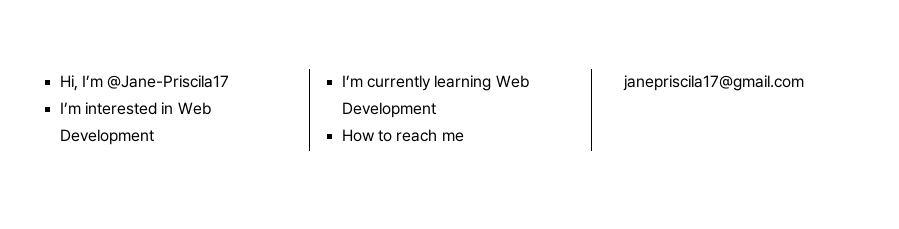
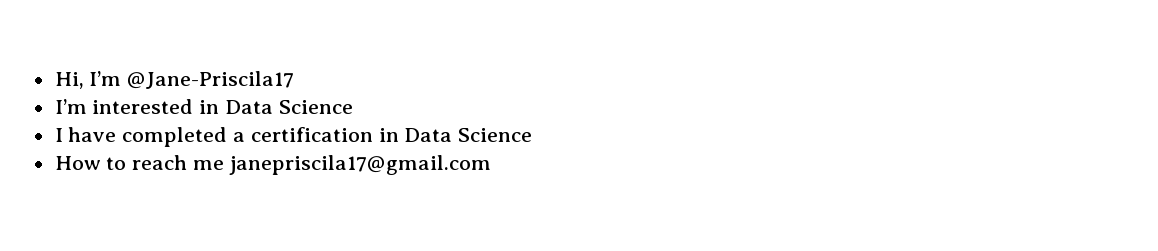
- I’m interested in Web Development
- I’m currently learning Web Development
+ I’m interested in Data Science
+ I have completed a certification in Data Science

